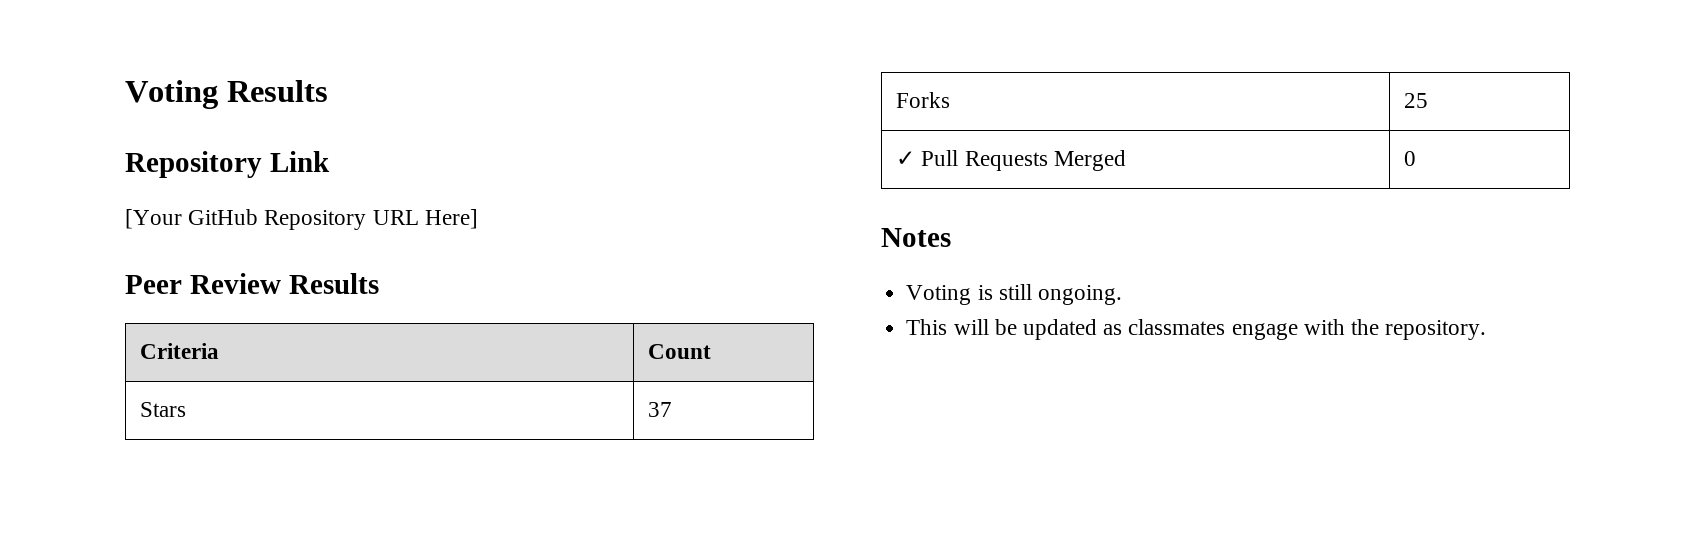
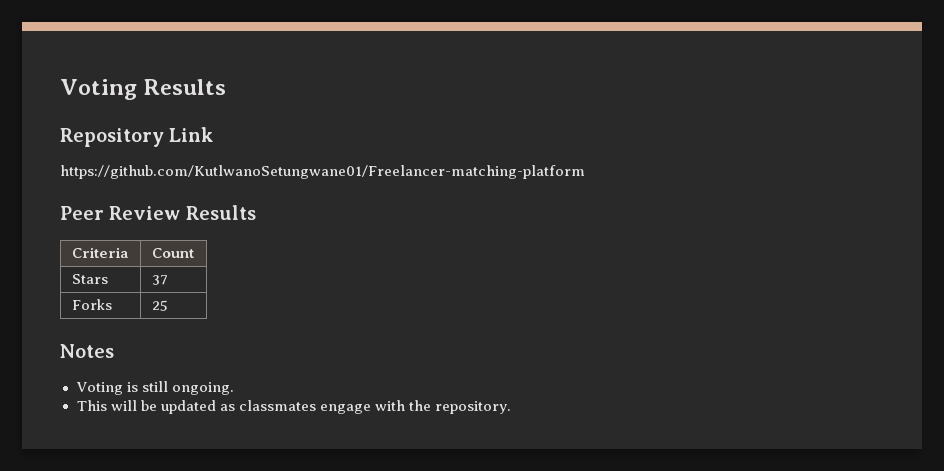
- [Your GitHub Repository URL Here]
+ https://github.com/KutlwanoSetungwane01/Freelancer-matching-platform
- ✓ Pull Requests Merged | 0

